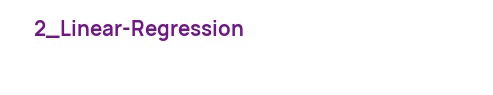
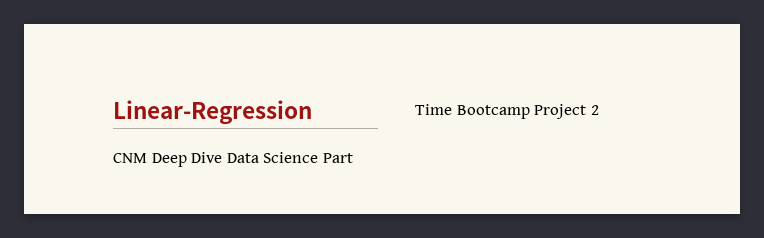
- 2_Linear-Regression
+ Linear-Regression
+ CNM Deep Dive Data Science Part Time Bootcamp Project 2

